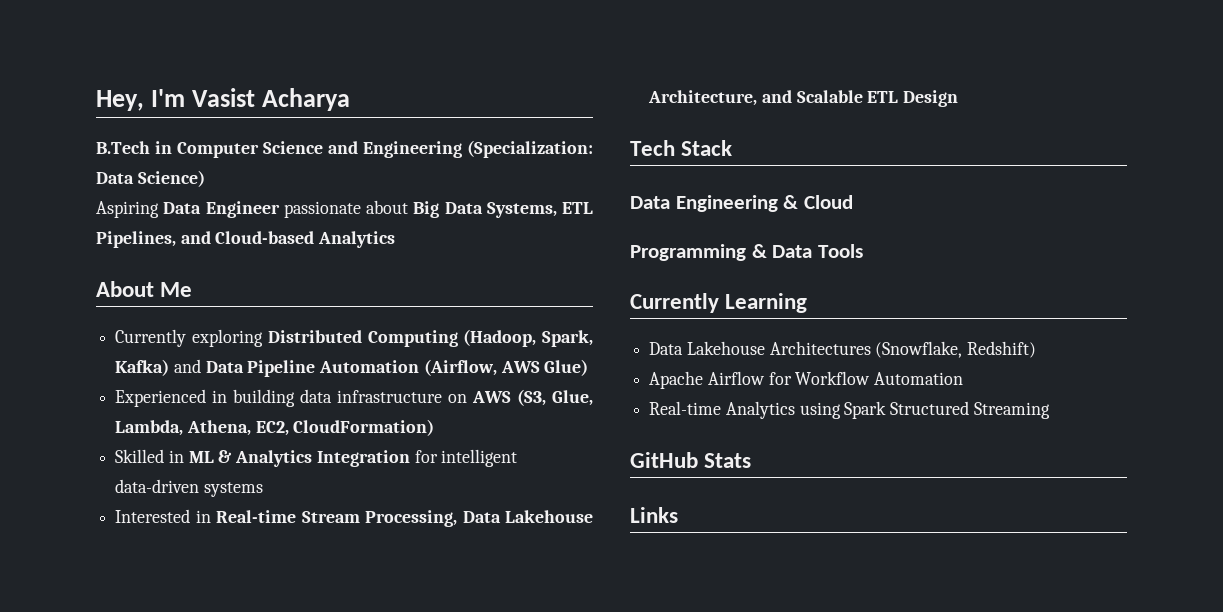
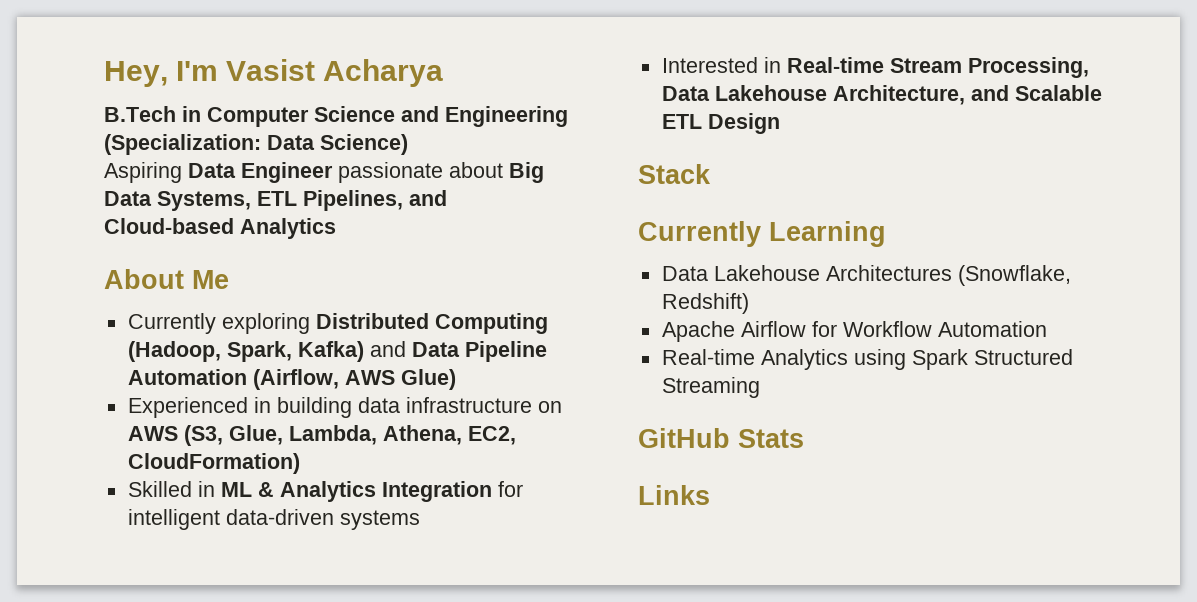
- Tech Stack
+ Stack
- Data Engineering & Cloud
- Programming & Data Tools

